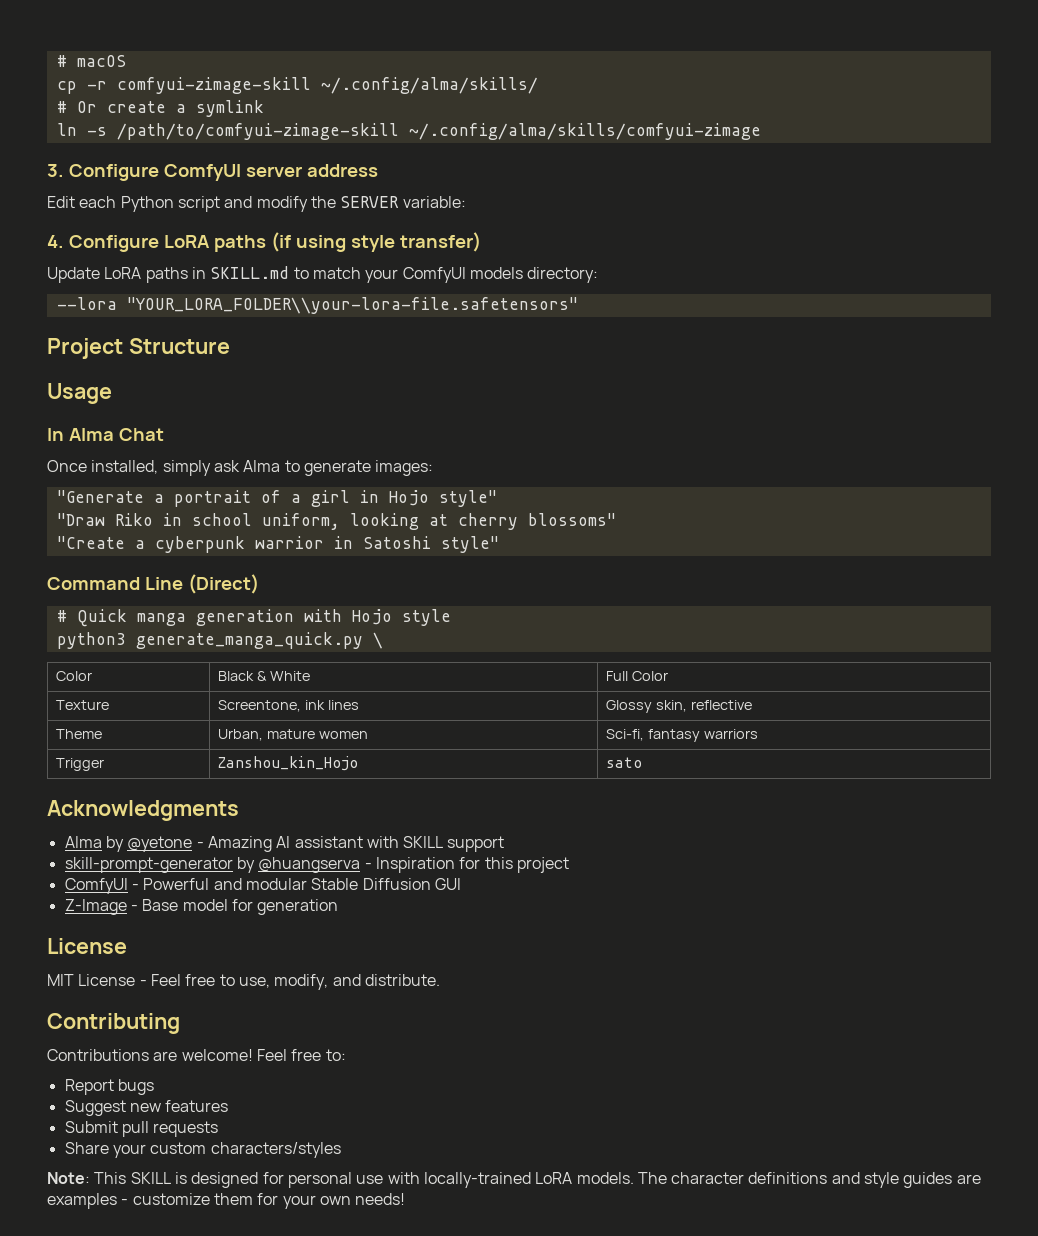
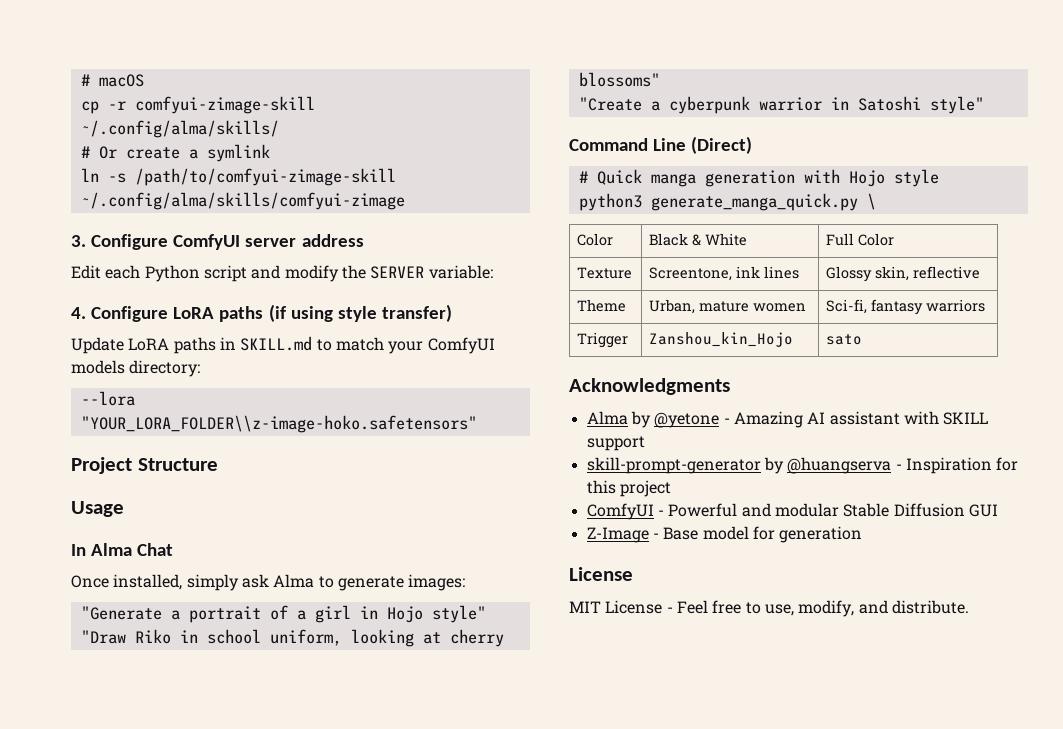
- --lora "YOUR_LORA_FOLDER\\your-lora-file.safetensors"
+ --lora "YOUR_LORA_FOLDER\\z-image-hoko.safetensors"
- Contributing
- Contributions are welcome! Feel free to:
- Report bugs
- Suggest new features
- Submit pull requests
- Share your custom characters/styles
- Note: This SKILL is designed for personal use with locally-trained LoRA models. The character definitions and style guides are examples - customize them for your own needs!

